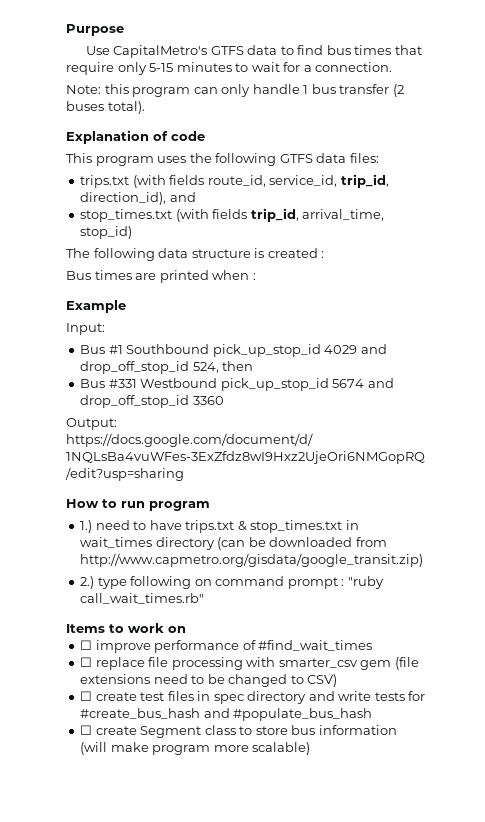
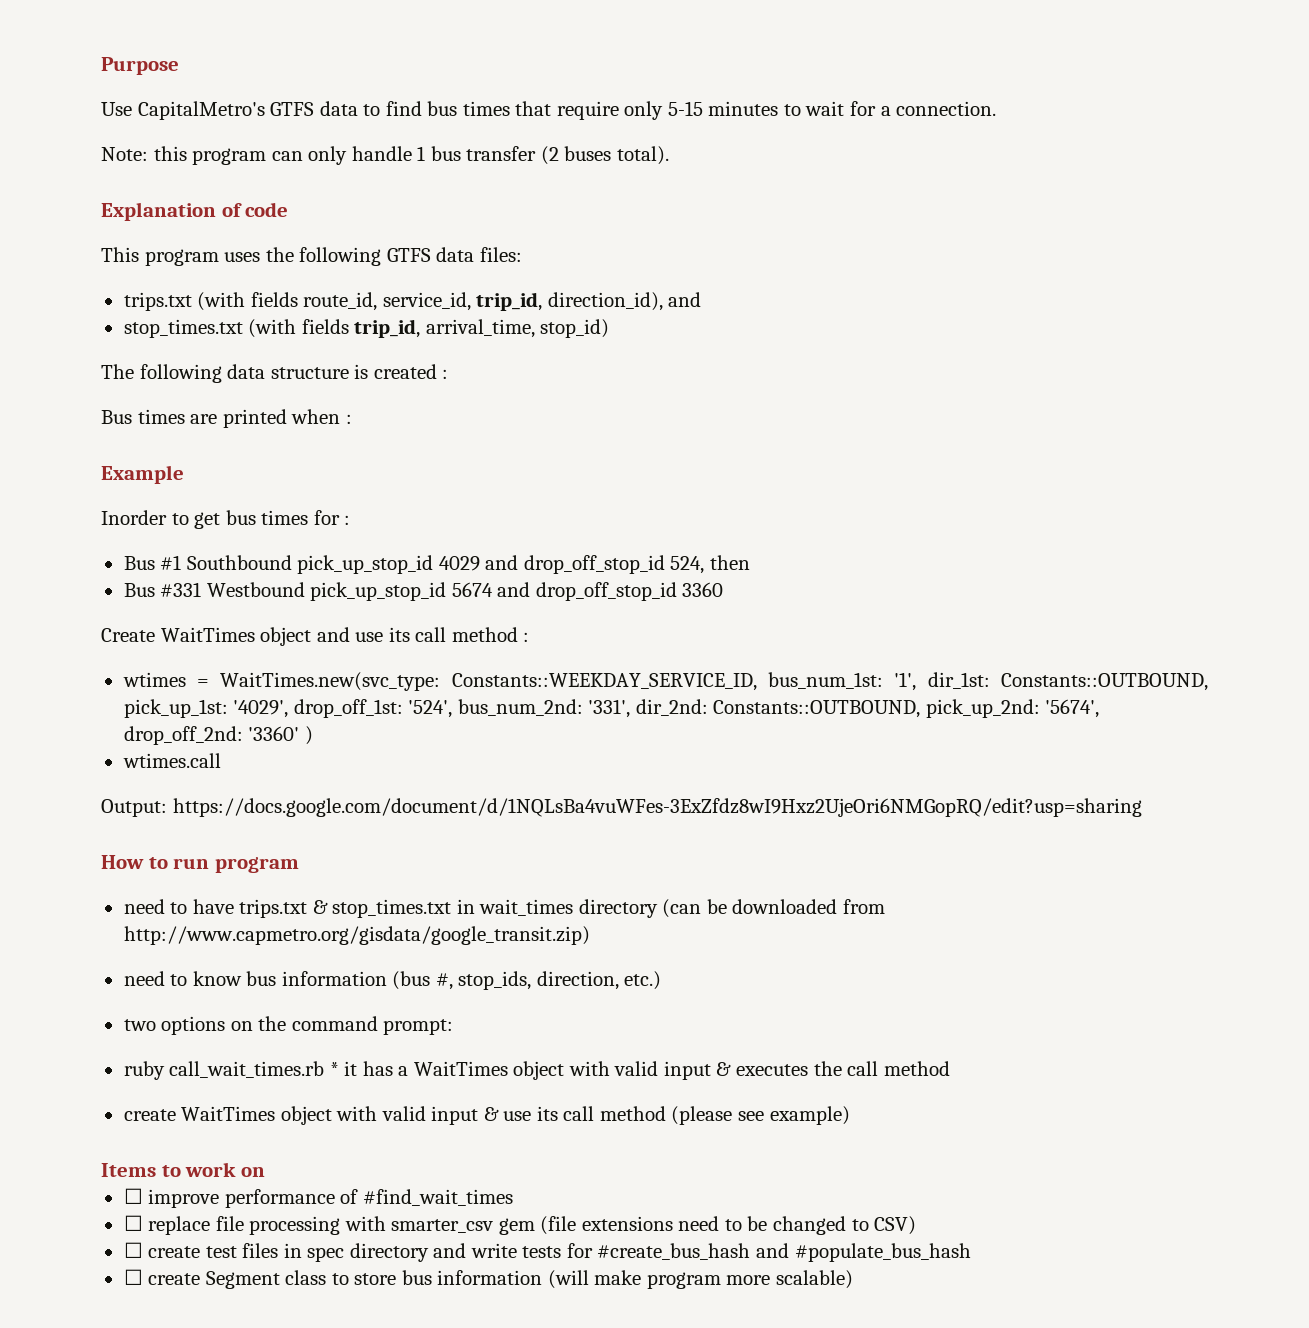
- Input:
+ Inorder to get bus times for :
+ Create WaitTimes object and use its call method :
+ wtimes = WaitTimes.new(svc_type: Constants::WEEKDAY_SERVICE_ID, bus_num_1st: '1', dir_1st: Constants::OUTBOUND, pick_up_1st: '4029', drop_off_1st: '524', bus_num_2nd: '331', dir_2nd: Constants::OUTBOUND, pick_up_2nd: '5674', drop_off_2nd: '3360' )
+ wtimes.call
- 1.) need to have trips.txt & stop_times.txt in wait_times directory (can be downloaded from http://www.capmetro.org/gisdata/google_transit.zip)
+ need to have trips.txt & stop_times.txt in wait_times directory (can be downloaded from http://www.capmetro.org/gisdata/google_transit.zip)
- 2.) type following on command prompt : "ruby call_wait_times.rb"
+ need to know bus information (bus #, stop_ids, direction, etc.)
+ two options on the command prompt:
+ ruby call_wait_times.rb * it has a WaitTimes object with valid input & executes the call method
+ create WaitTimes object with valid input & use its call method (please see example)

